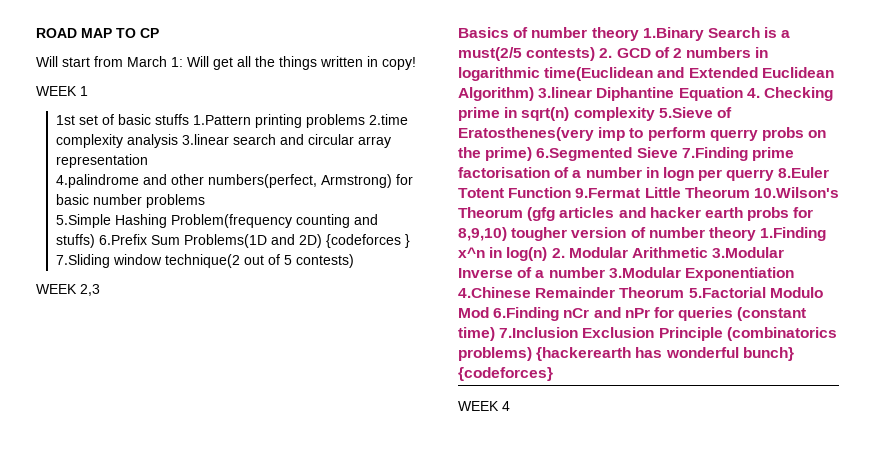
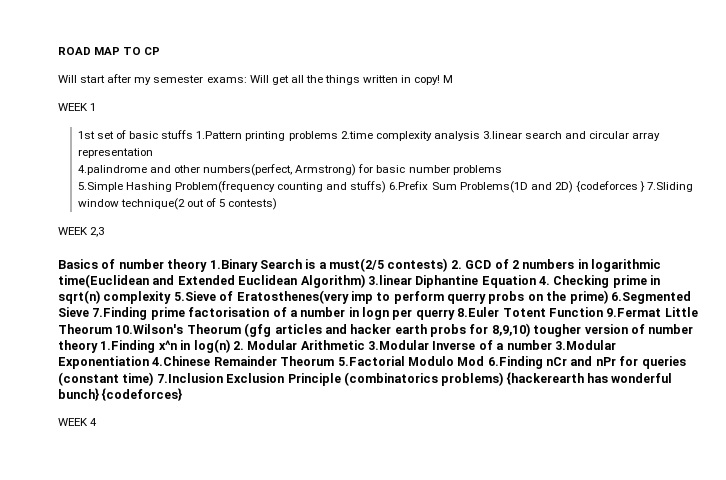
- Will start from March 1: Will get all the things written in copy!
+ Will start after my semester exams: Will get all the things written in copy! M

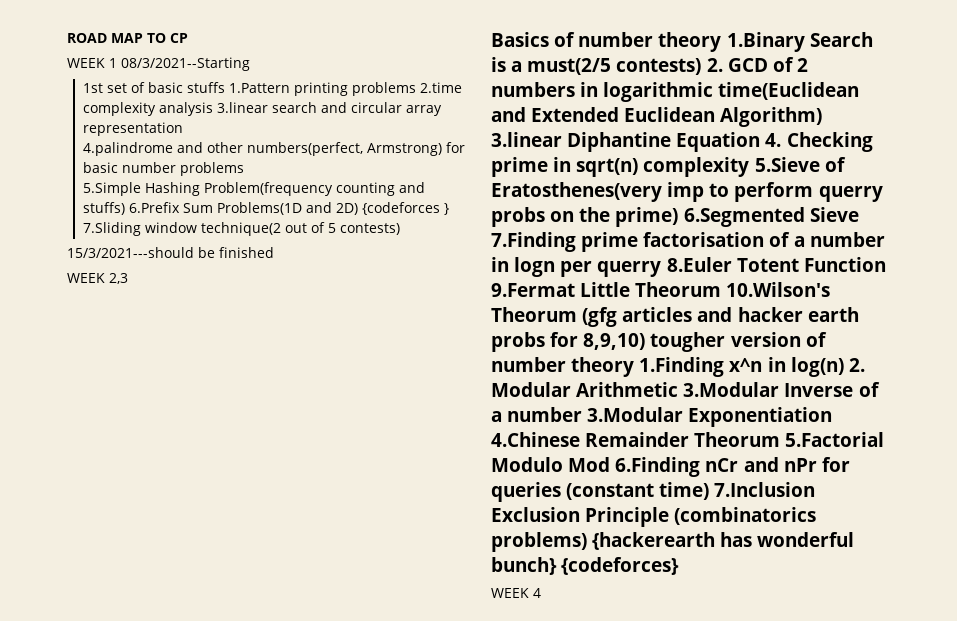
- Will start after my semester exams: Will get all the things written in copy! M
- WEEK 1
+ WEEK 1 08/3/2021--Starting
+ 15/3/2021---should be finished

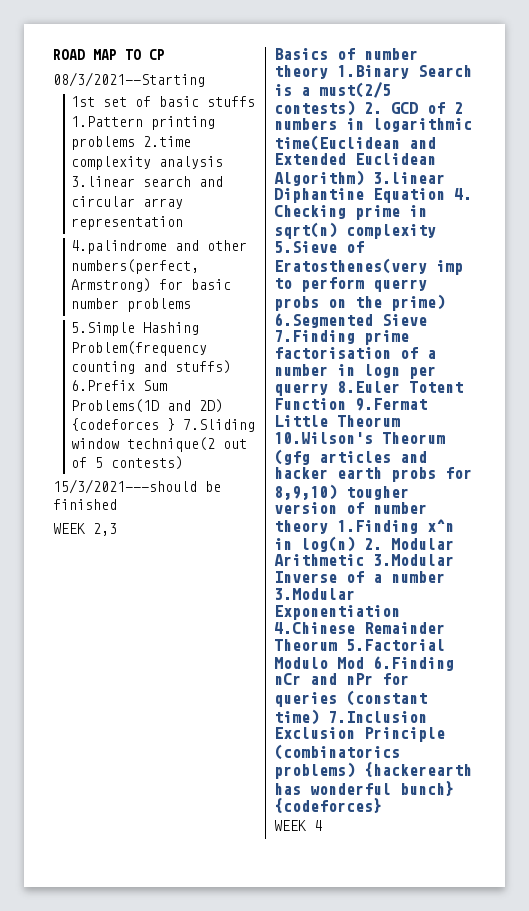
- WEEK 1 08/3/2021--Starting
+ 08/3/2021--Starting

